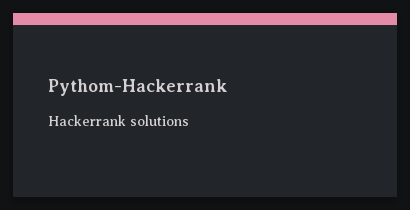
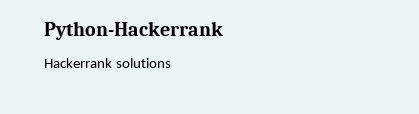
- Pythom-Hackerrank
+ Python-Hackerrank

